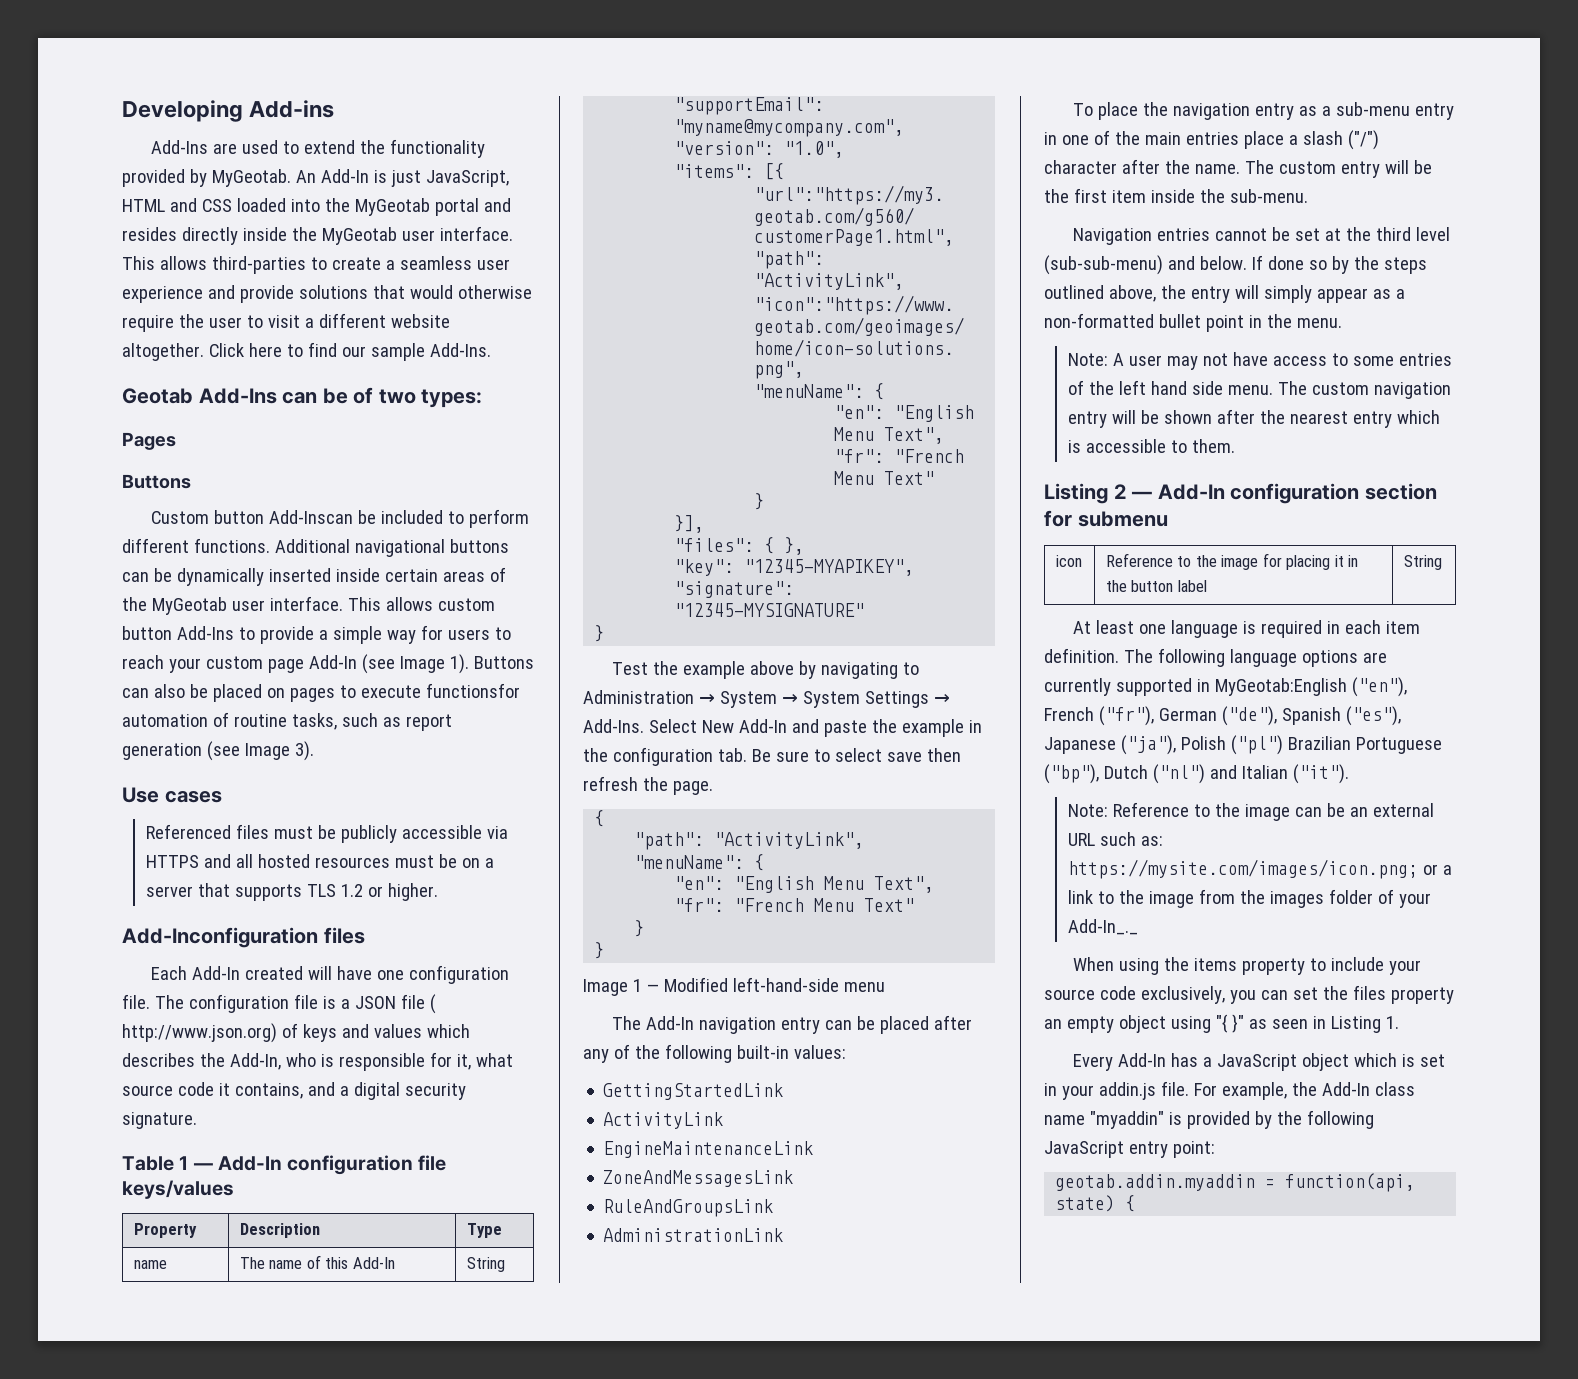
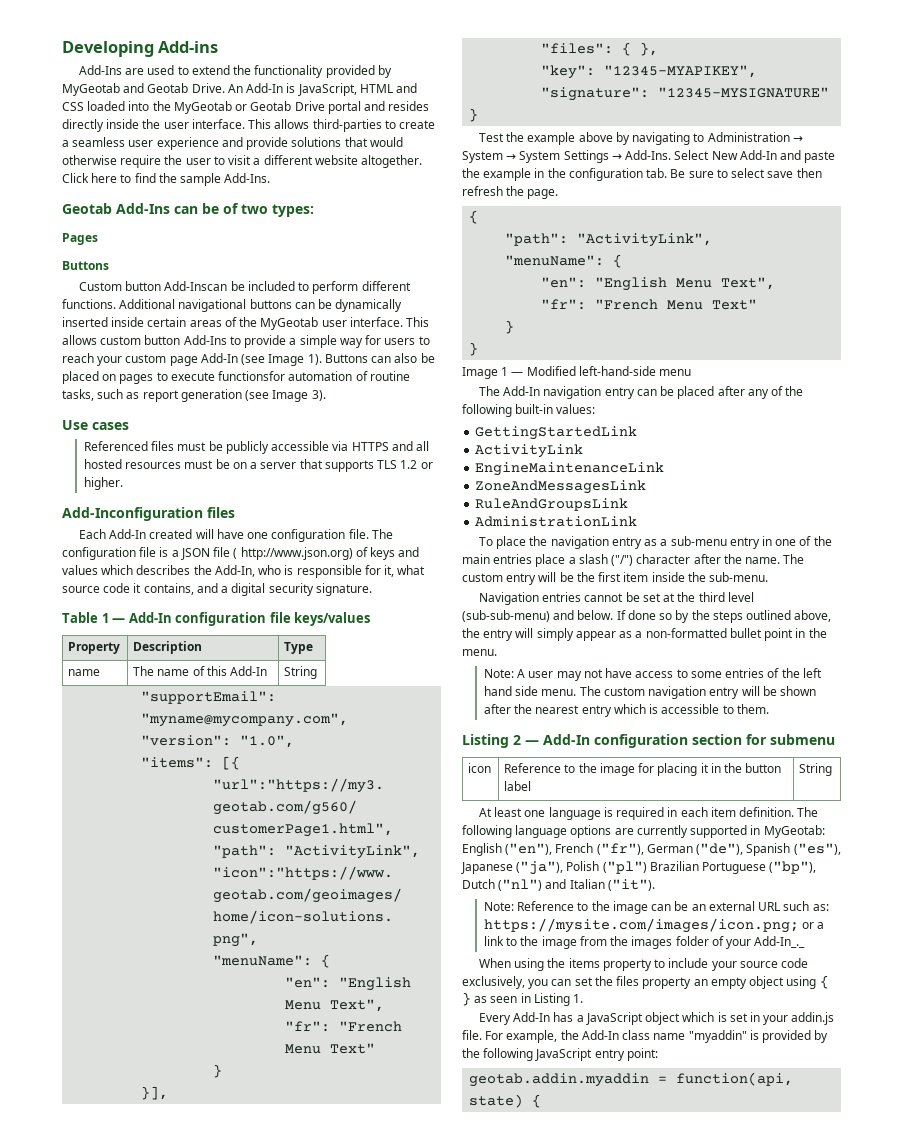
- Add-Ins are used to extend the functionality provided by MyGeotab.
+ Add-Ins are used to extend the functionality provided by MyGeotab and Geotab Drive.
- An Add-In is just JavaScript, HTML and CSS loaded into the MyGeotab portal and resides directly inside the MyGeotab user interface.
+ An Add-In is JavaScript, HTML and CSS loaded into the MyGeotab or Geotab Drive portal and resides directly inside the user interface.
- Click here to find our sample Add-Ins.
+ Click here to find the sample Add-Ins.
- The following language options are currently supported in MyGeotab:English ("en"), French ("fr"), German ("de"), Spanish ("es"), Japanese ("ja"), Polish ("pl") Brazilian Portuguese ("bp"), Dutch ("nl") and Italian ("it").
+ The following language options are currently supported in MyGeotab: English ("en"), French ("fr"), German ("de"), Spanish ("es"), Japanese ("ja"), Polish ("pl") Brazilian Portuguese ("bp"), Dutch ("nl") and Italian ("it").
- When using the items property to include your source code exclusively, you can set the files property an empty object using "{ }" as seen in Listing 1.
+ When using the items property to include your source code exclusively, you can set the files property an empty object using { } as seen in Listing 1.

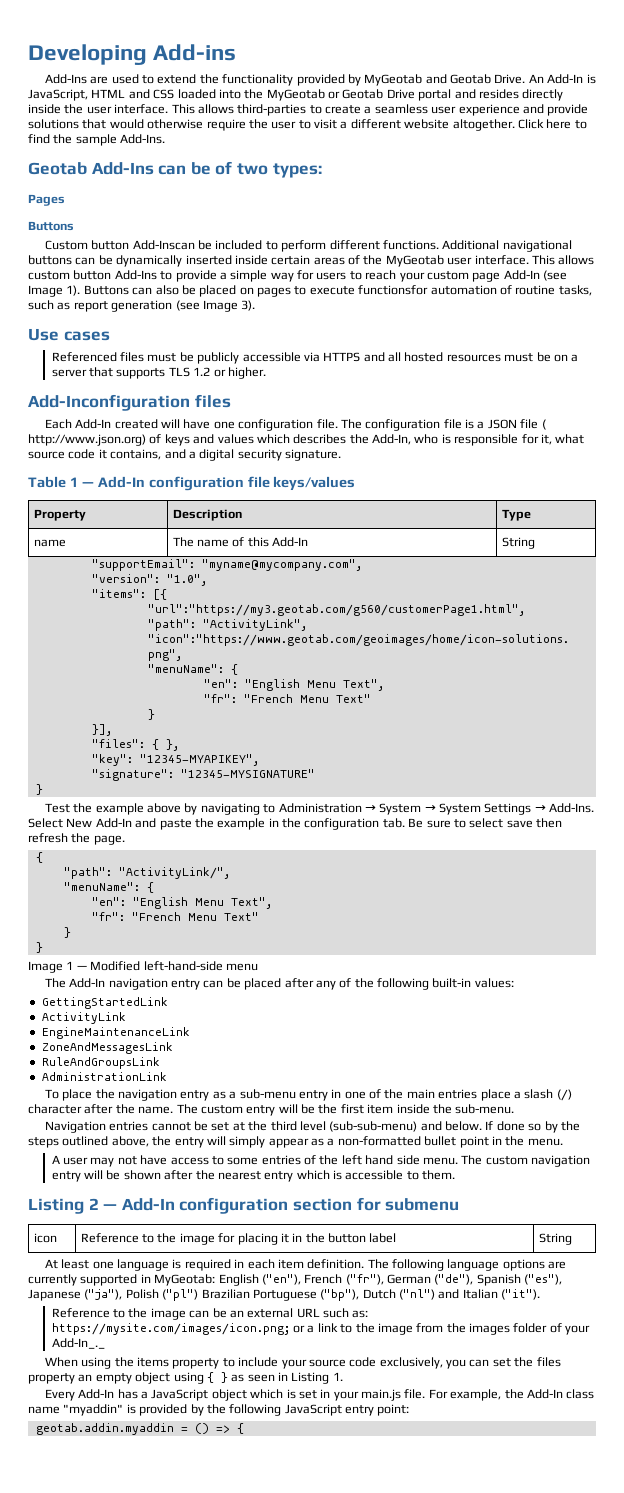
  Select New Add-In and paste the example in the configuration tab. Be sure to select save then refresh the page.
  {
- "path": "ActivityLink",
+ "path": "ActivityLink/",
- To place the navigation entry as a sub-menu entry in one of the main entries place a slash ("/") character after the name.
+ To place the navigation entry as a sub-menu entry in one of the main entries place a slash (/) character after the name.
- Note: A user may not have access to some entries of the left hand side menu.
+ A user may not have access to some entries of the left hand side menu.
- Note: Reference to the image can be an external URL such as: https://mysite.com/images/icon.png; or a link to the image from the images folder of your Add-In_._
+ Reference to the image can be an external URL such as: https://mysite.com/images/icon.png; or a link to the image from the images folder of your Add-In_._
- Every Add-In has a JavaScript object which is set in your addin.js file.
+ Every Add-In has a JavaScript object which is set in your main.js file.
- geotab.addin.myaddin = function(api, state) {
+ geotab.addin.myaddin = () => {

